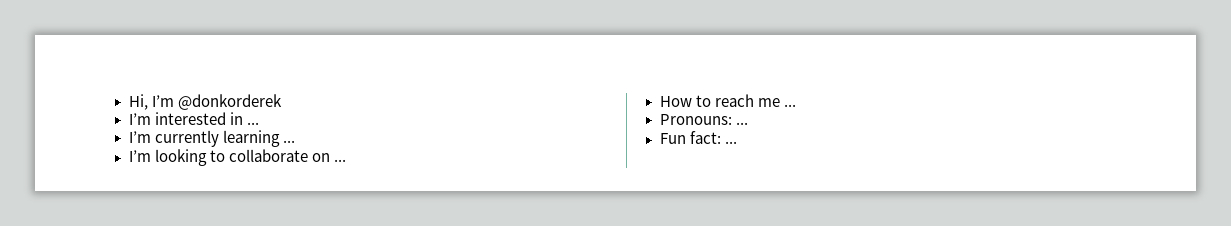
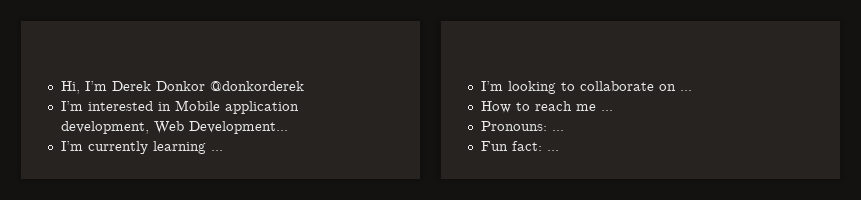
- Hi, I’m @donkorderek
+ Hi, I’m Derek Donkor @donkorderek
- I’m interested in ...
+ I’m interested in Mobile application development, Web Development...

